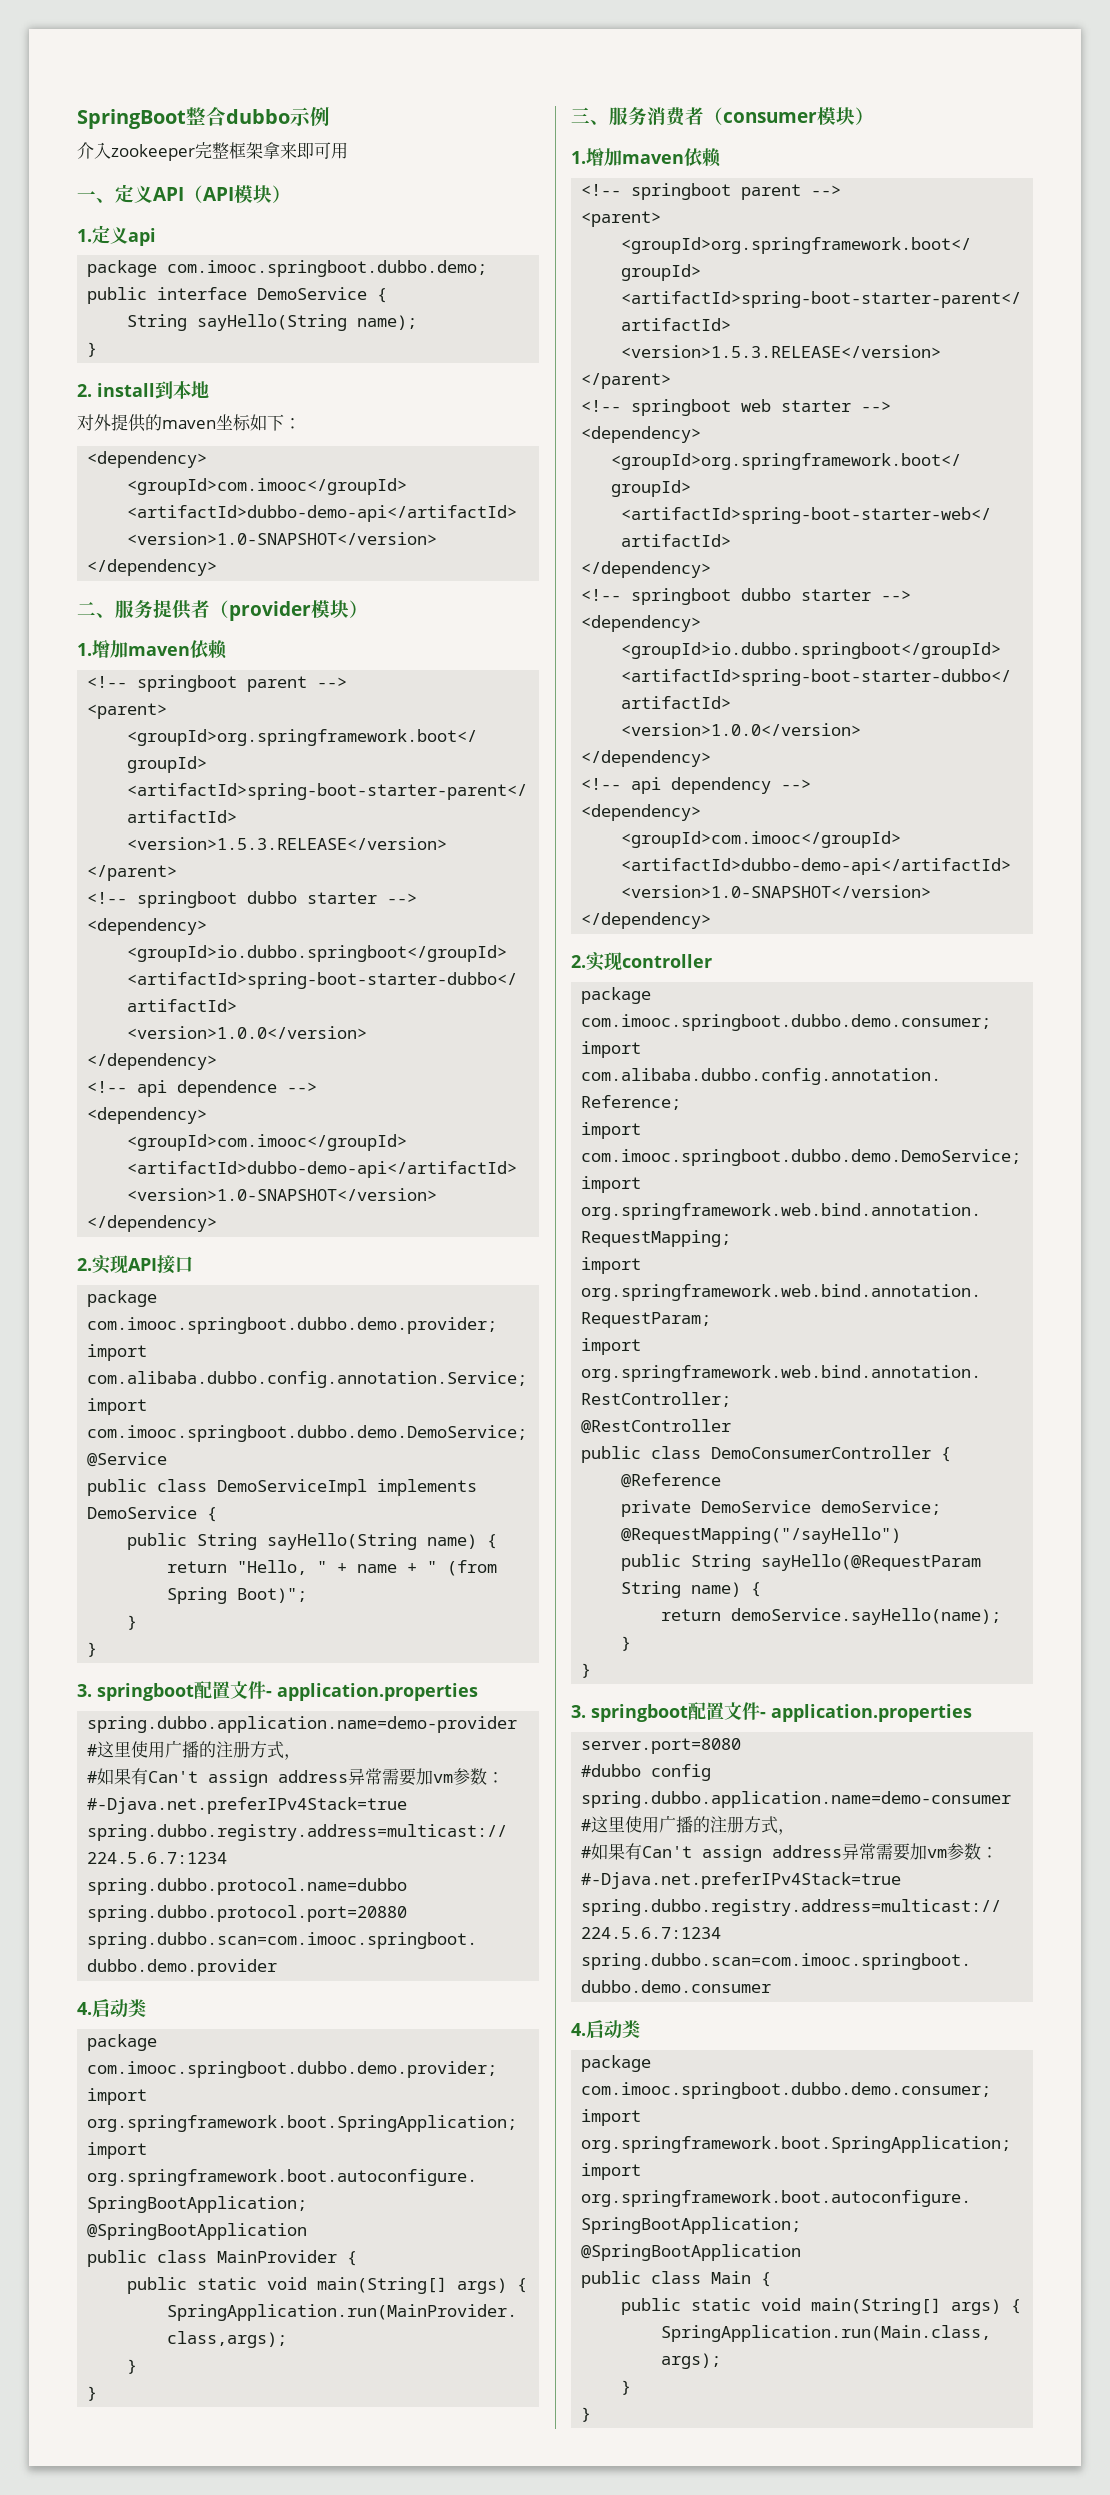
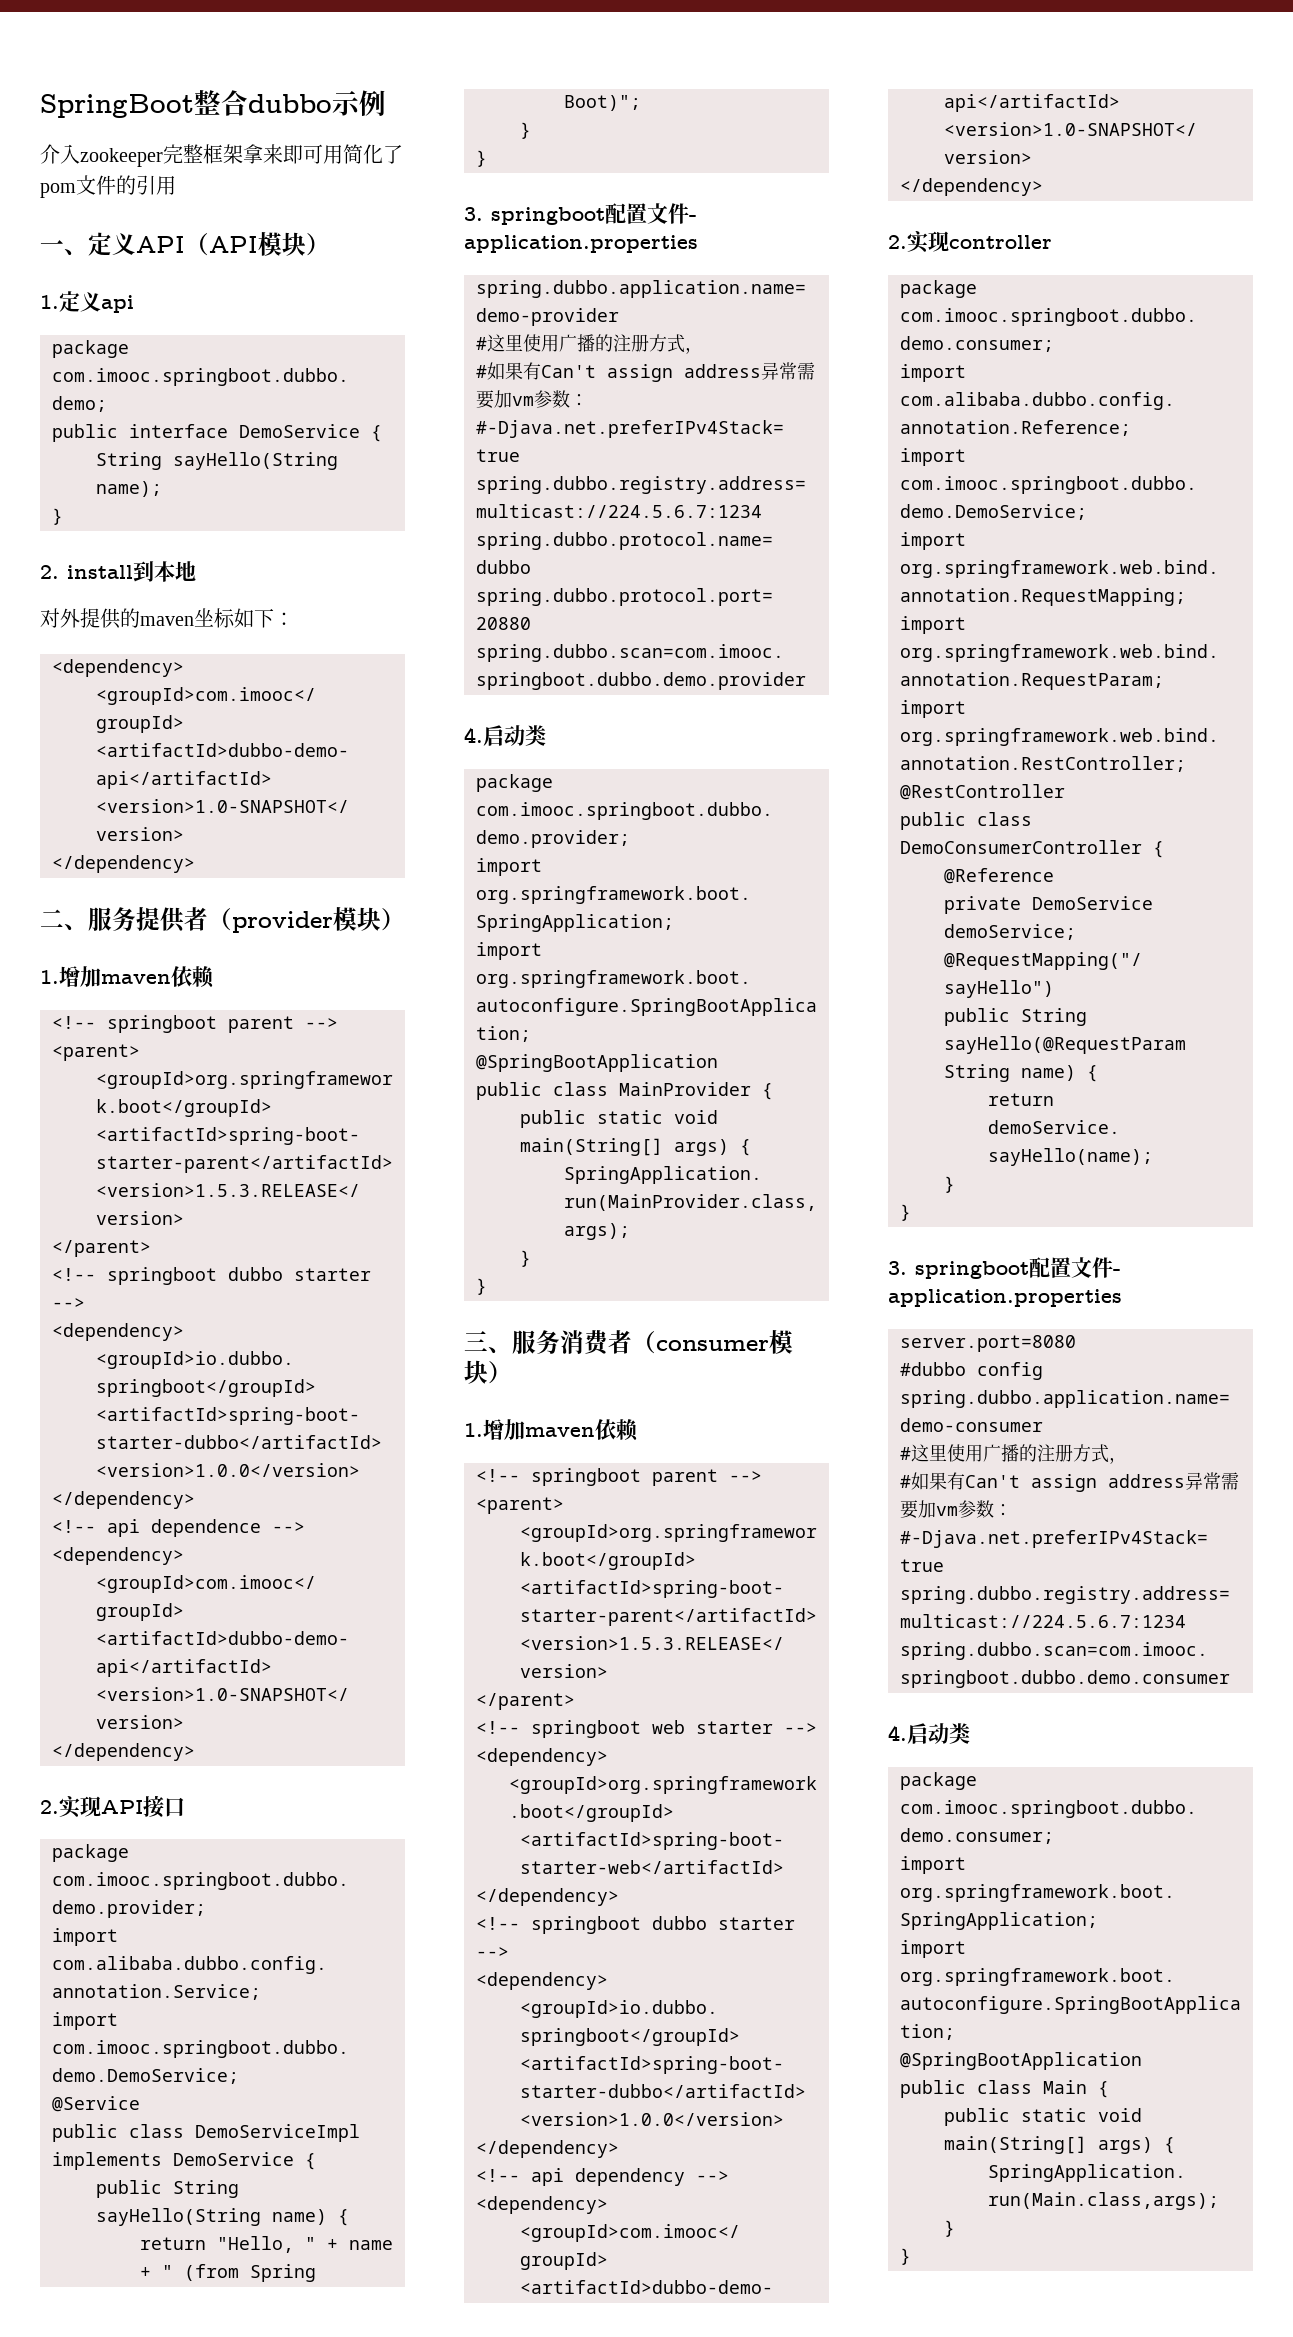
- 介入zookeeper完整框架拿来即可用
+ 介入zookeeper完整框架拿来即可用简化了pom文件的引用

